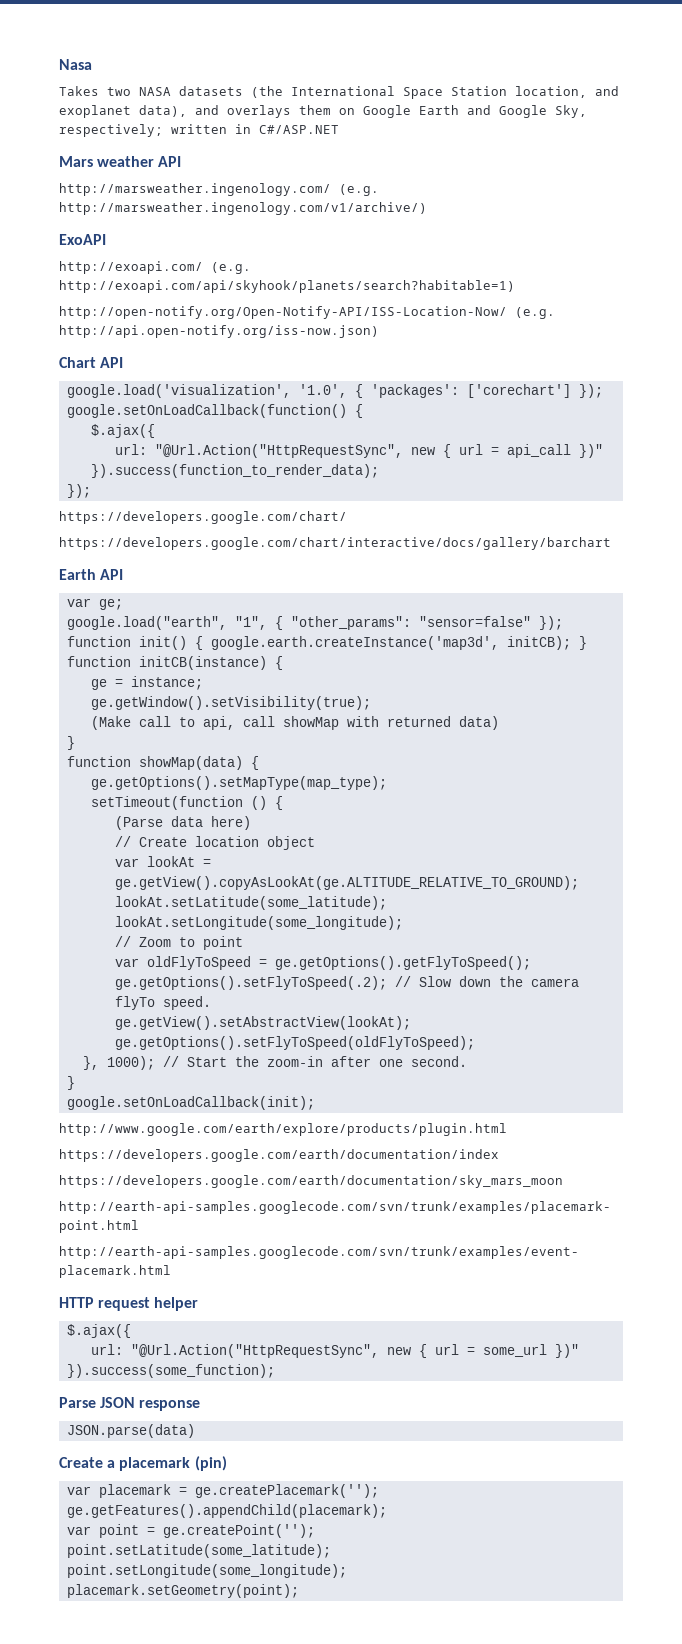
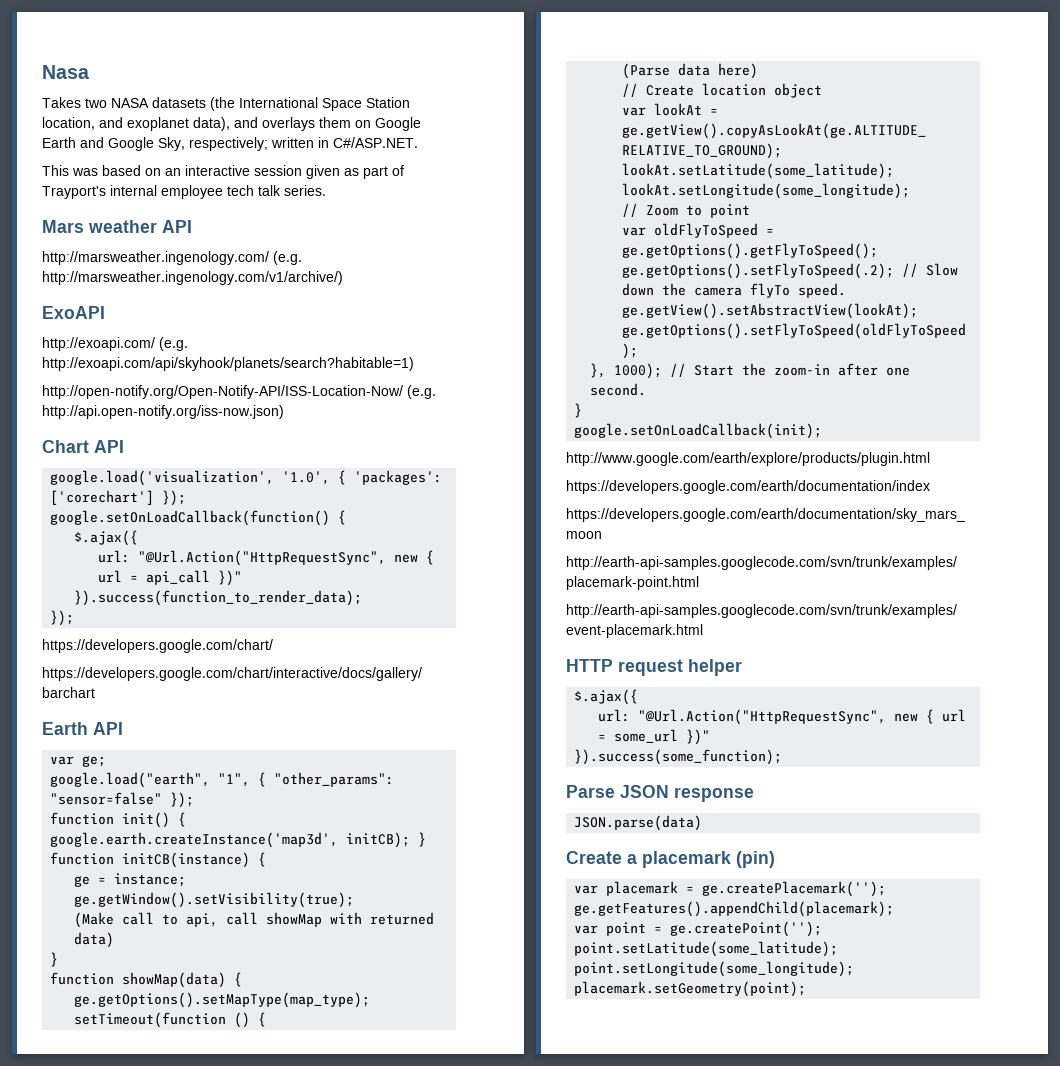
- Takes two NASA datasets (the International Space Station location, and exoplanet data), and overlays them on Google Earth and Google Sky, respectively; written in C#/ASP.NET
+ Takes two NASA datasets (the International Space Station location, and exoplanet data), and overlays them on Google Earth and Google Sky, respectively; written in C#/ASP.NET.
+ This was based on an interactive session given as part of Trayport's internal employee tech talk series.

